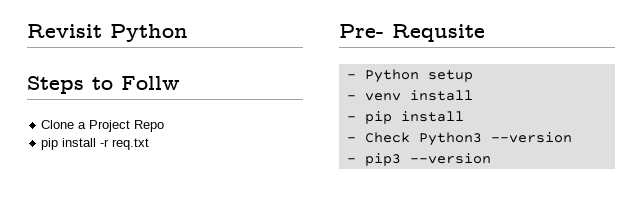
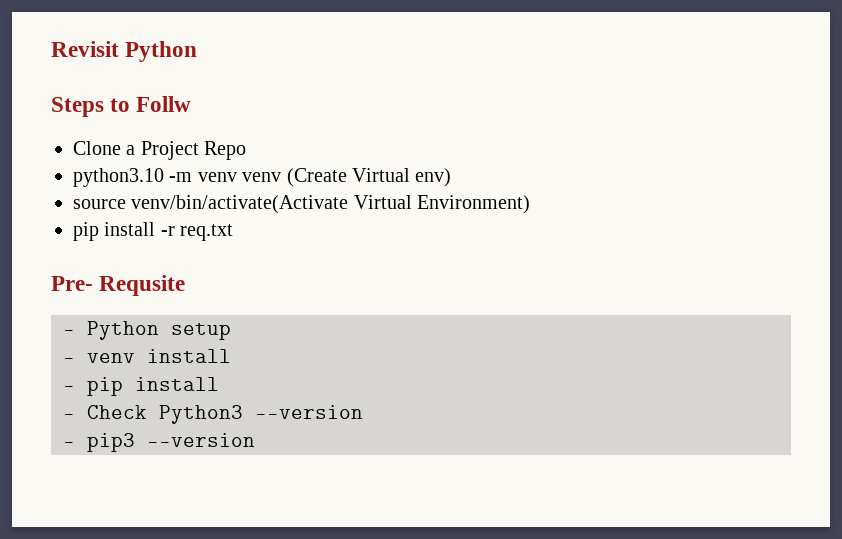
+ python3.10 -m venv venv (Create Virtual env)
+ source venv/bin/activate(Activate Virtual Environment)

